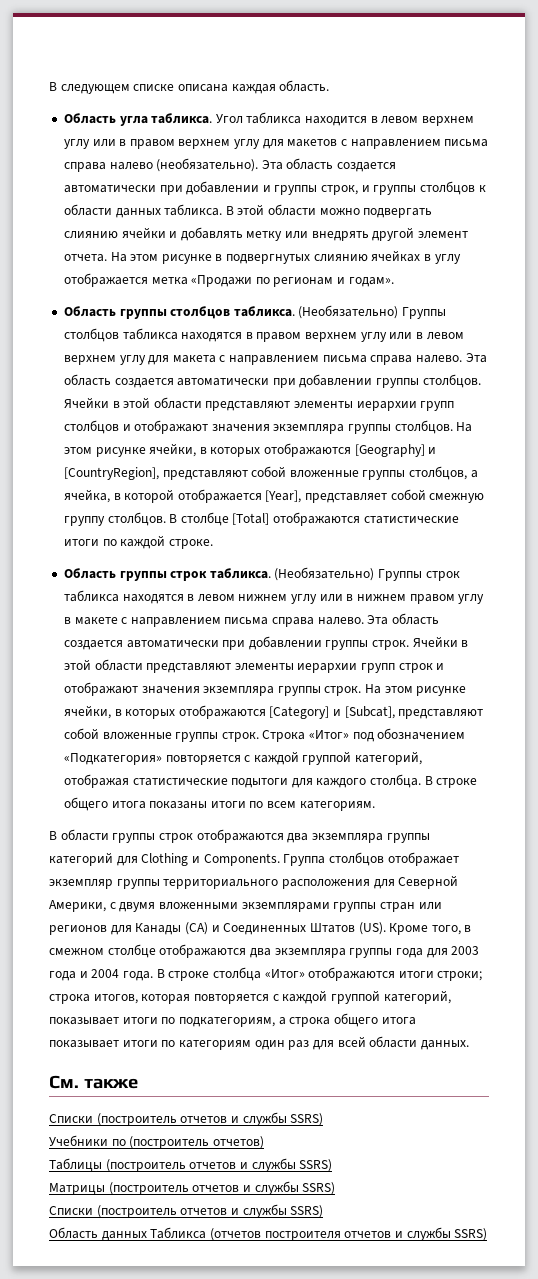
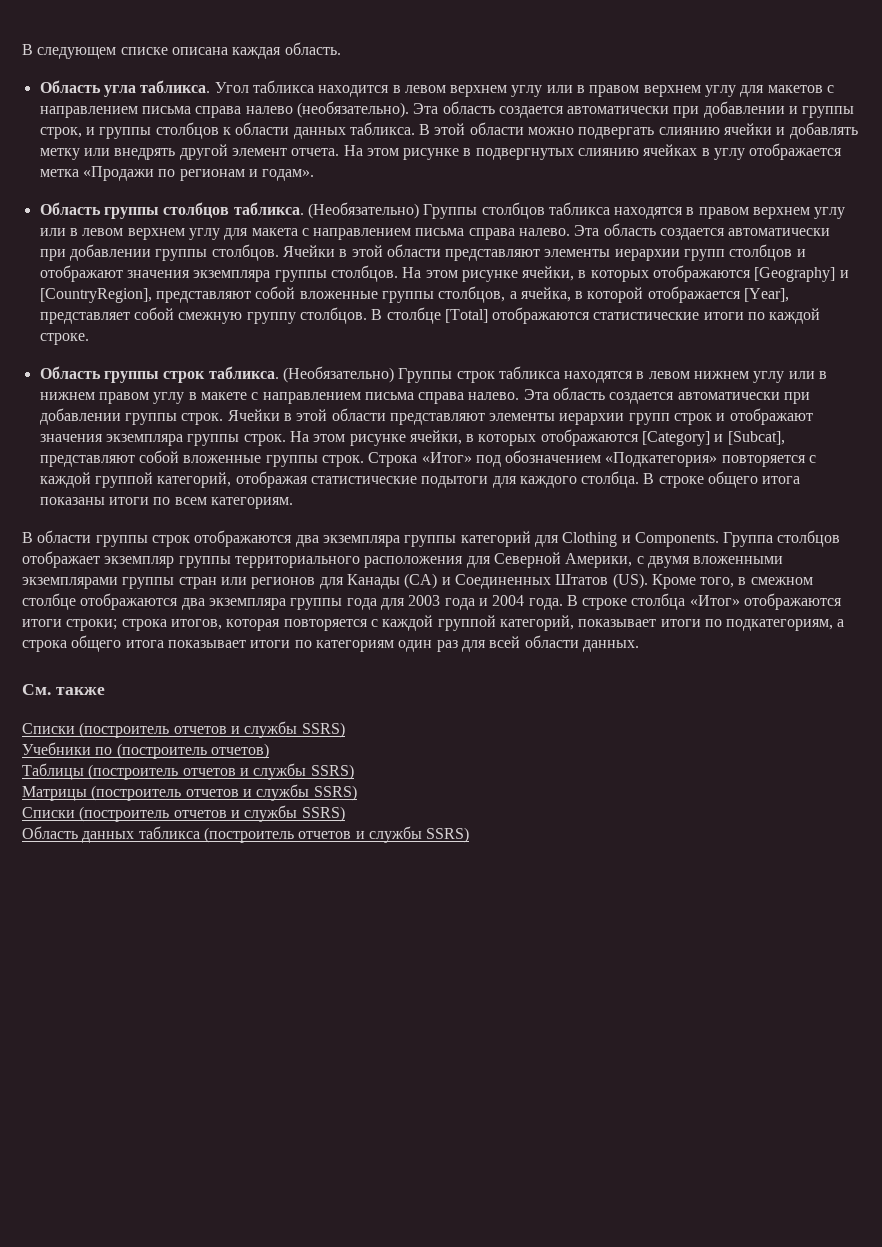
- Область данных Табликса (отчетов построителя отчетов и службы SSRS)
+ Область данных табликса (построитель отчетов и службы SSRS)

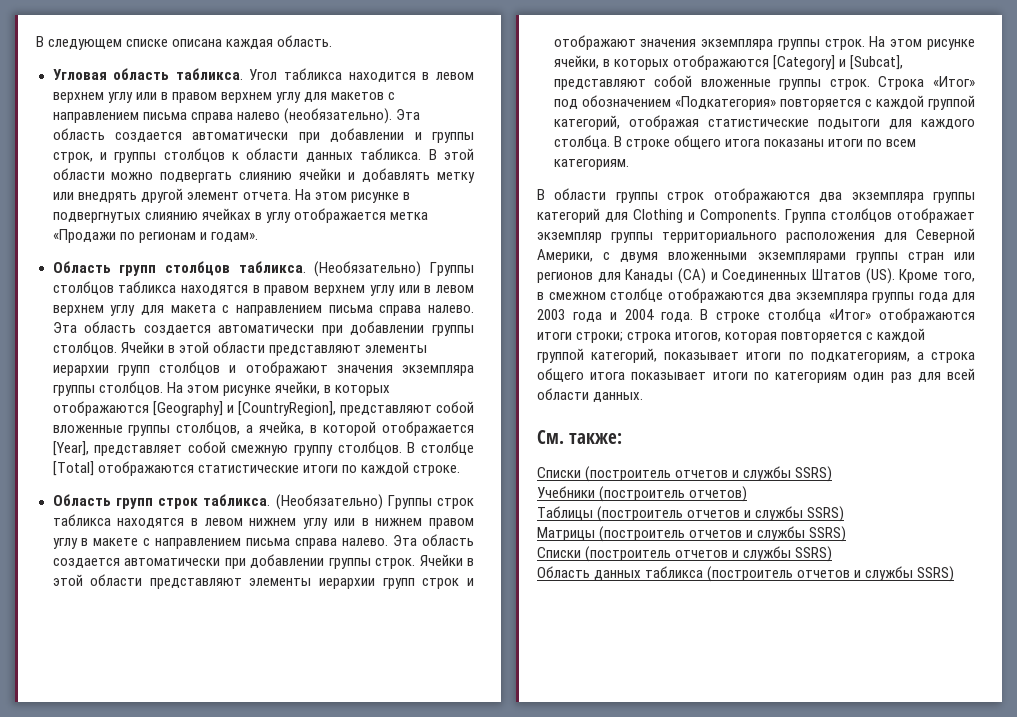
- Область угла табликса.
+ Угловая область табликса.
- Область группы столбцов табликса.
+ Область групп столбцов табликса.
- Область группы строк табликса.
+ Область групп строк табликса.
- См. также
+ См. также:
- Учебники по (построитель отчетов)
+ Учебники (построитель отчетов)

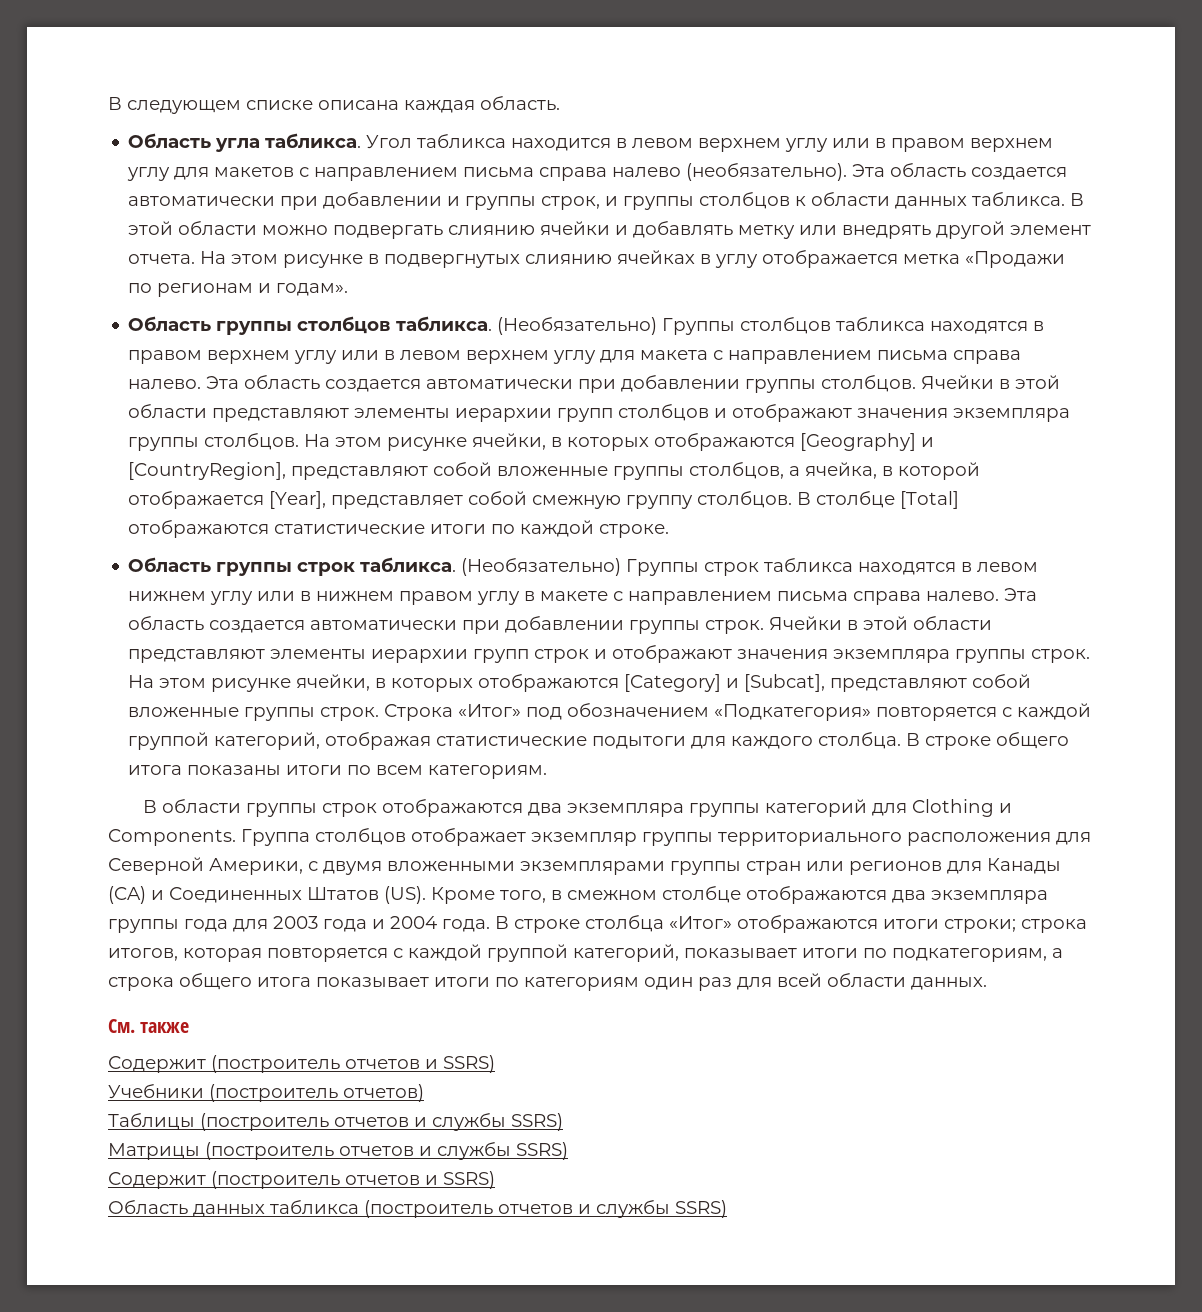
- Угловая область табликса.
+ Область угла табликса.
- Область групп столбцов табликса.
+ Область группы столбцов табликса.
- Область групп строк табликса.
+ Область группы строк табликса.
- См. также:
- Списки (построитель отчетов и службы SSRS)
+ См. также
+ Содержит (построитель отчетов и SSRS)
  Матрицы (построитель отчетов и службы SSRS)
- Списки (построитель отчетов и службы SSRS)
+ Содержит (построитель отчетов и SSRS)

